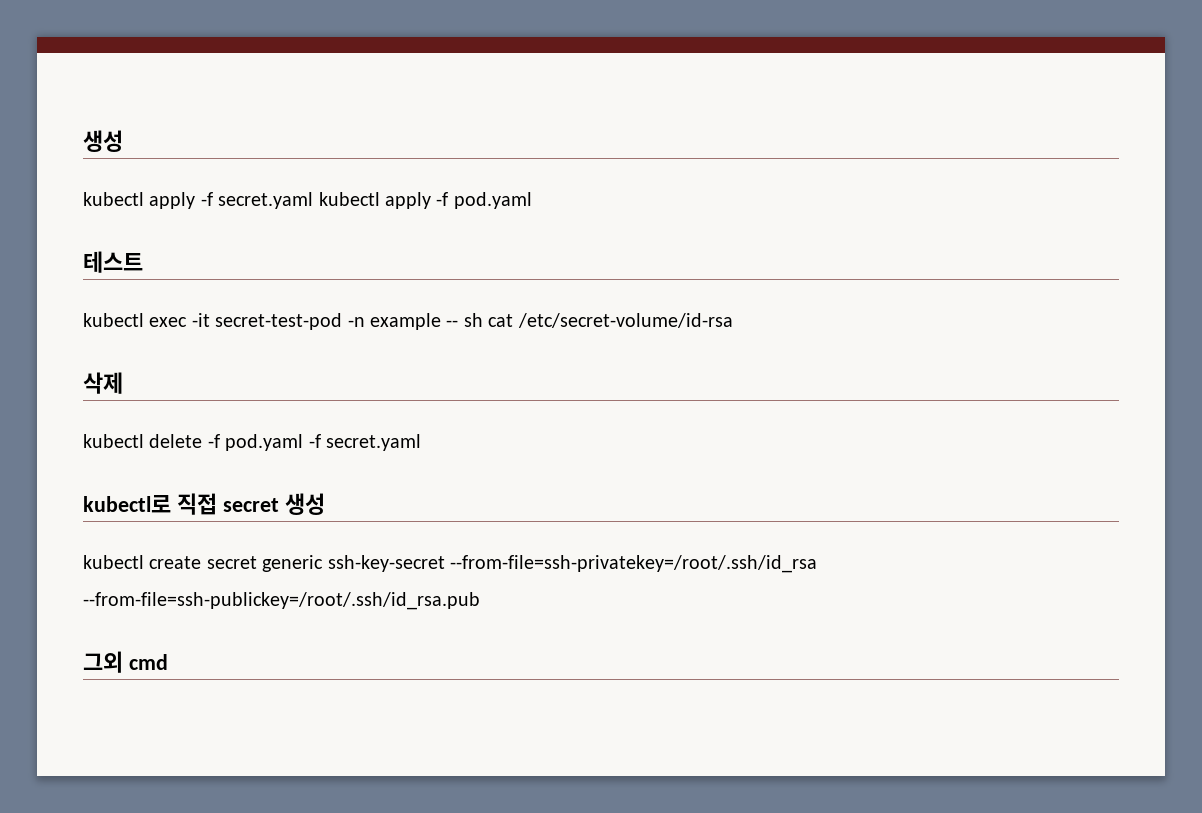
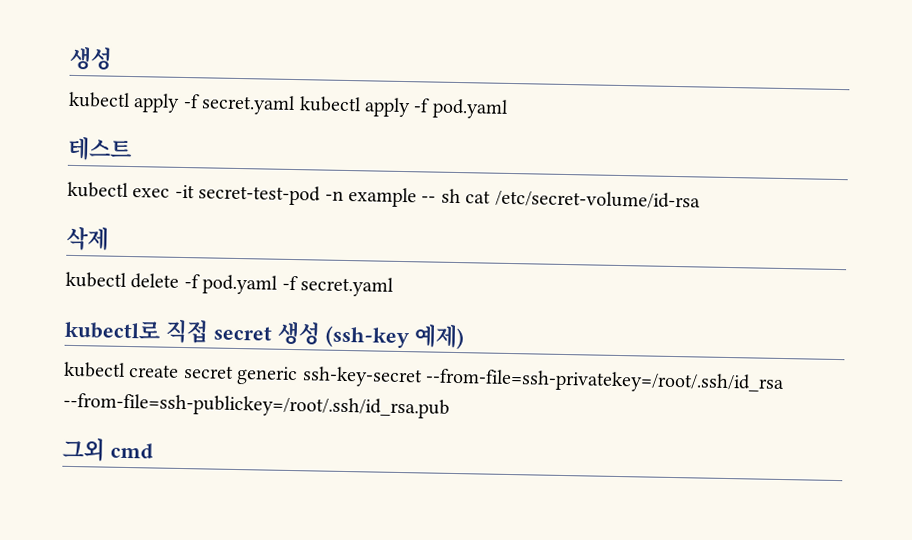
- kubectl로 직접 secret 생성
+ kubectl로 직접 secret 생성 (ssh-key 예제)

